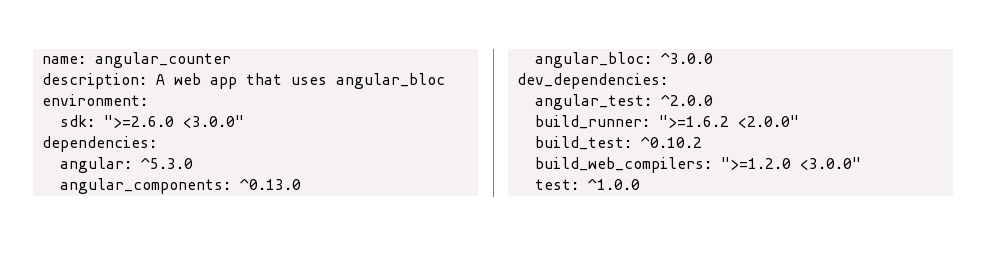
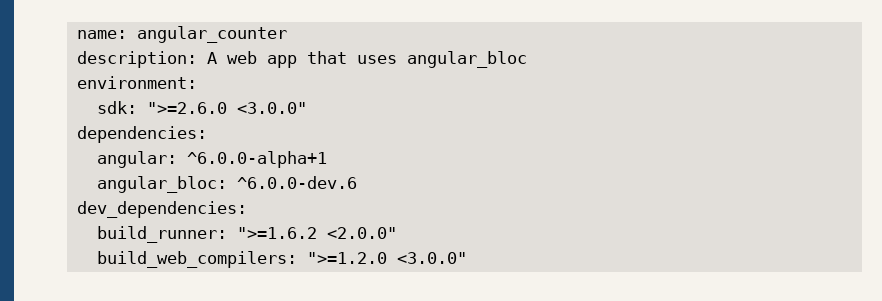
- angular: ^5.3.0
- angular_components: ^0.13.0
+ angular: ^6.0.0-alpha+1
- angular_bloc: ^3.0.0
+ angular_bloc: ^6.0.0-dev.6
- angular_test: ^2.0.0
- build_test: ^0.10.2
- test: ^1.0.0

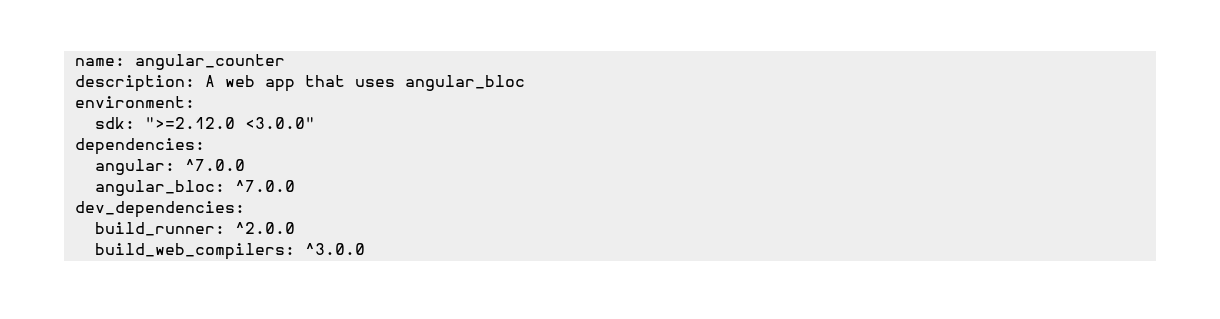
- sdk: ">=2.6.0 <3.0.0"
+ sdk: ">=2.12.0 <3.0.0"
- angular: ^6.0.0-alpha+1
+ angular: ^7.0.0
- angular_bloc: ^6.0.0-dev.6
+ angular_bloc: ^7.0.0
- build_runner: ">=1.6.2 <2.0.0"
+ build_runner: ^2.0.0
- build_web_compilers: ">=1.2.0 <3.0.0"
+ build_web_compilers: ^3.0.0

